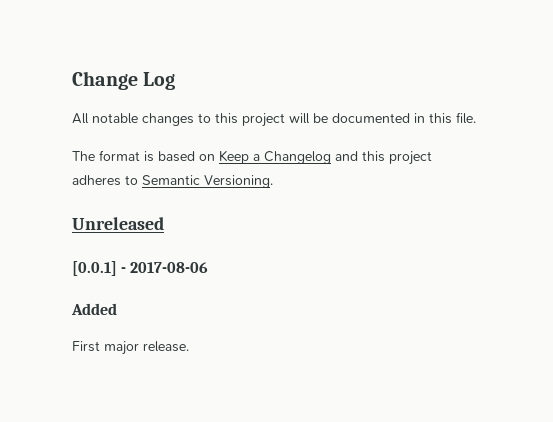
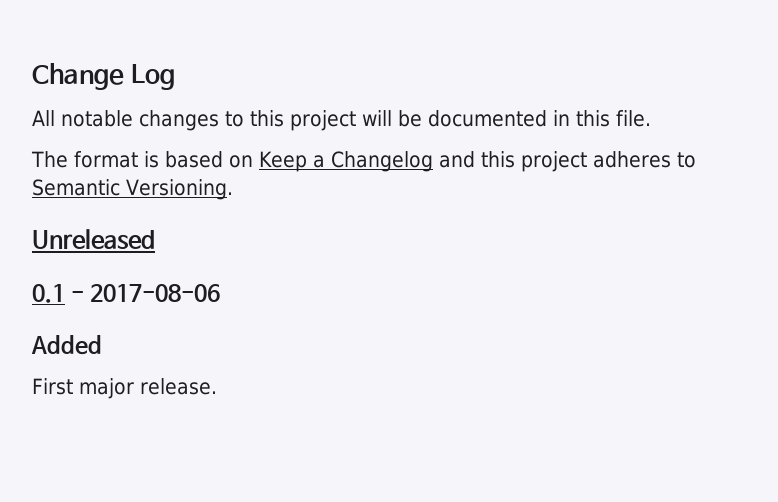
- [0.0.1] - 2017-08-06
+ 0.1 - 2017-08-06

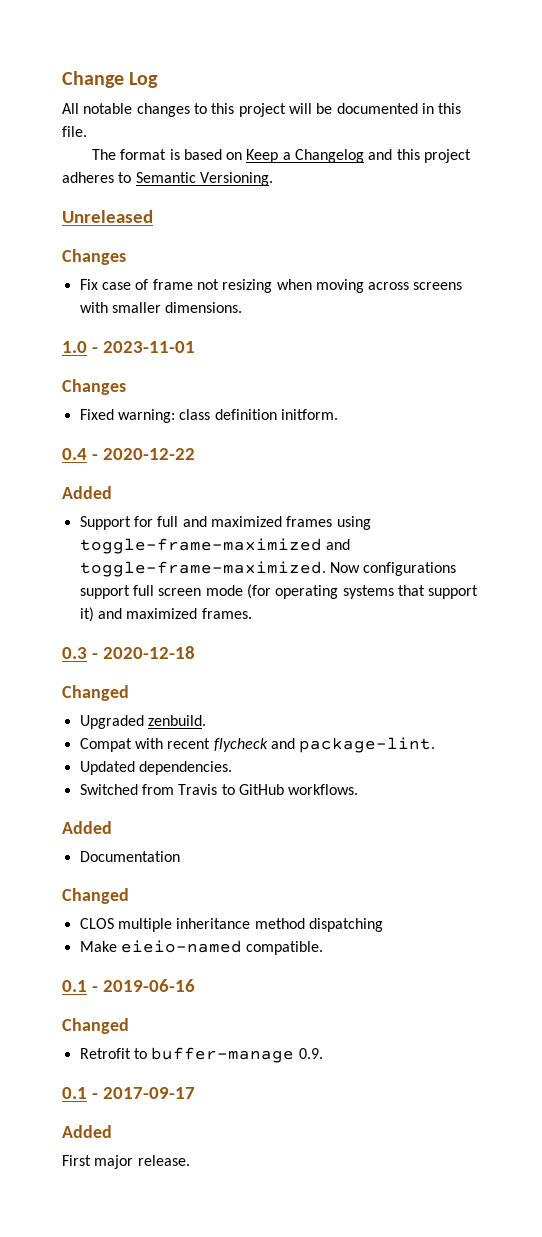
  Unreleased
- 0.1 - 2017-08-06
+ Changes
+ Fix case of frame not resizing when moving across screens with smaller dimensions.
+ 1.0 - 2023-11-01
+ Changes
+ Fixed warning: class definition initform.
+ 0.4 - 2020-12-22
+ Added
+ Support for full and maximized frames using toggle-frame-maximized and toggle-frame-maximized. Now configurations support full screen mode (for operating systems that support it) and maximized frames.
+ 0.3 - 2020-12-18
+ Changed
+ Upgraded zenbuild.
+ Compat with recent flycheck and package-lint.
+ Updated dependencies.
+ Switched from Travis to GitHub workflows.
+ Added
+ Documentation
+ Changed
+ CLOS multiple inheritance method dispatching
+ Make eieio-named compatible.
+ 0.1 - 2019-06-16
+ Changed
+ Retrofit to buffer-manage 0.9.
+ 0.1 - 2017-09-17

